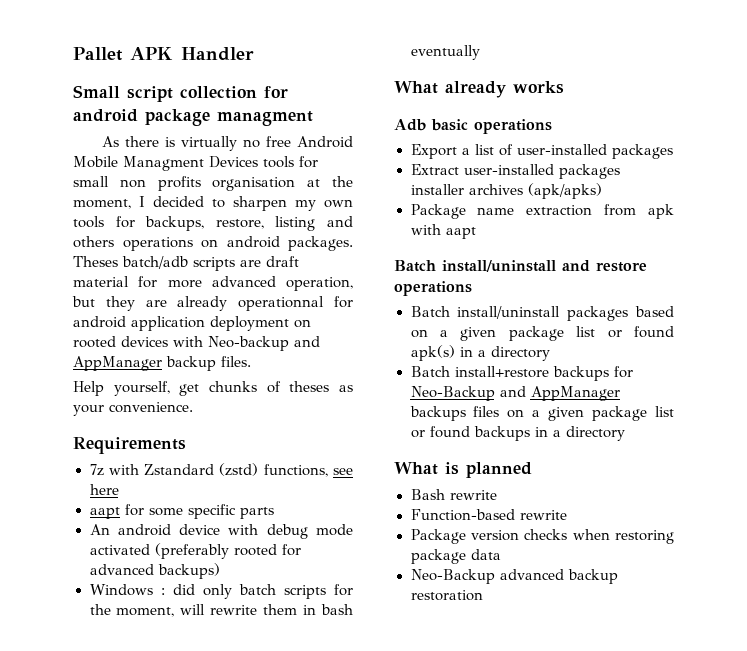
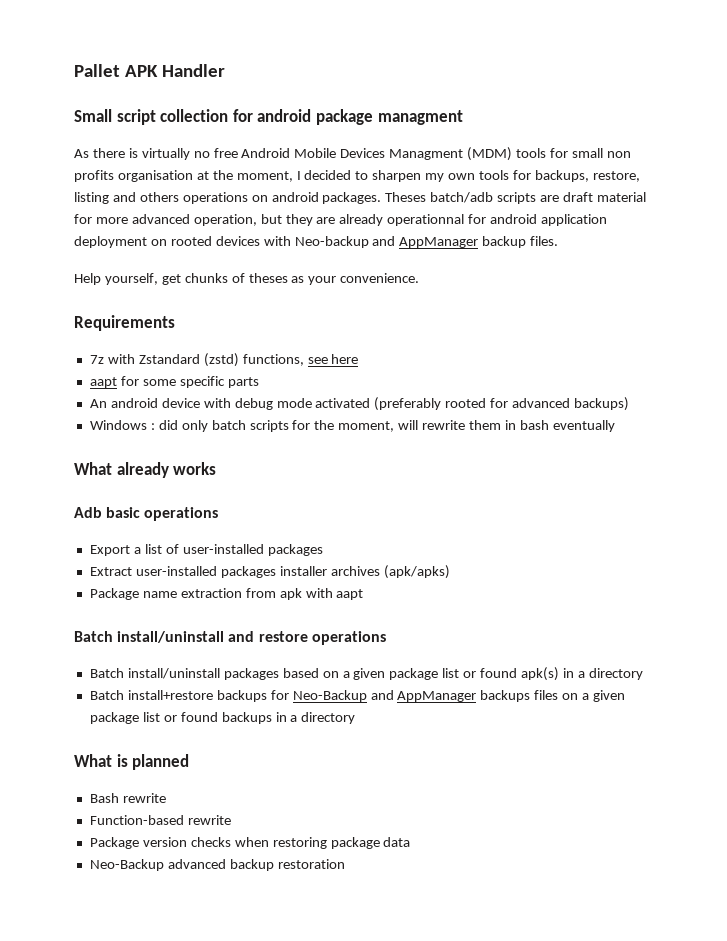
- As there is virtually no free Android Mobile Managment Devices tools for small non profits organisation at the moment, I decided to sharpen my own tools for backups, restore, listing and others operations on android packages.
+ As there is virtually no free Android Mobile Devices Managment (MDM) tools for small non profits organisation at the moment, I decided to sharpen my own tools for backups, restore, listing and others operations on android packages.

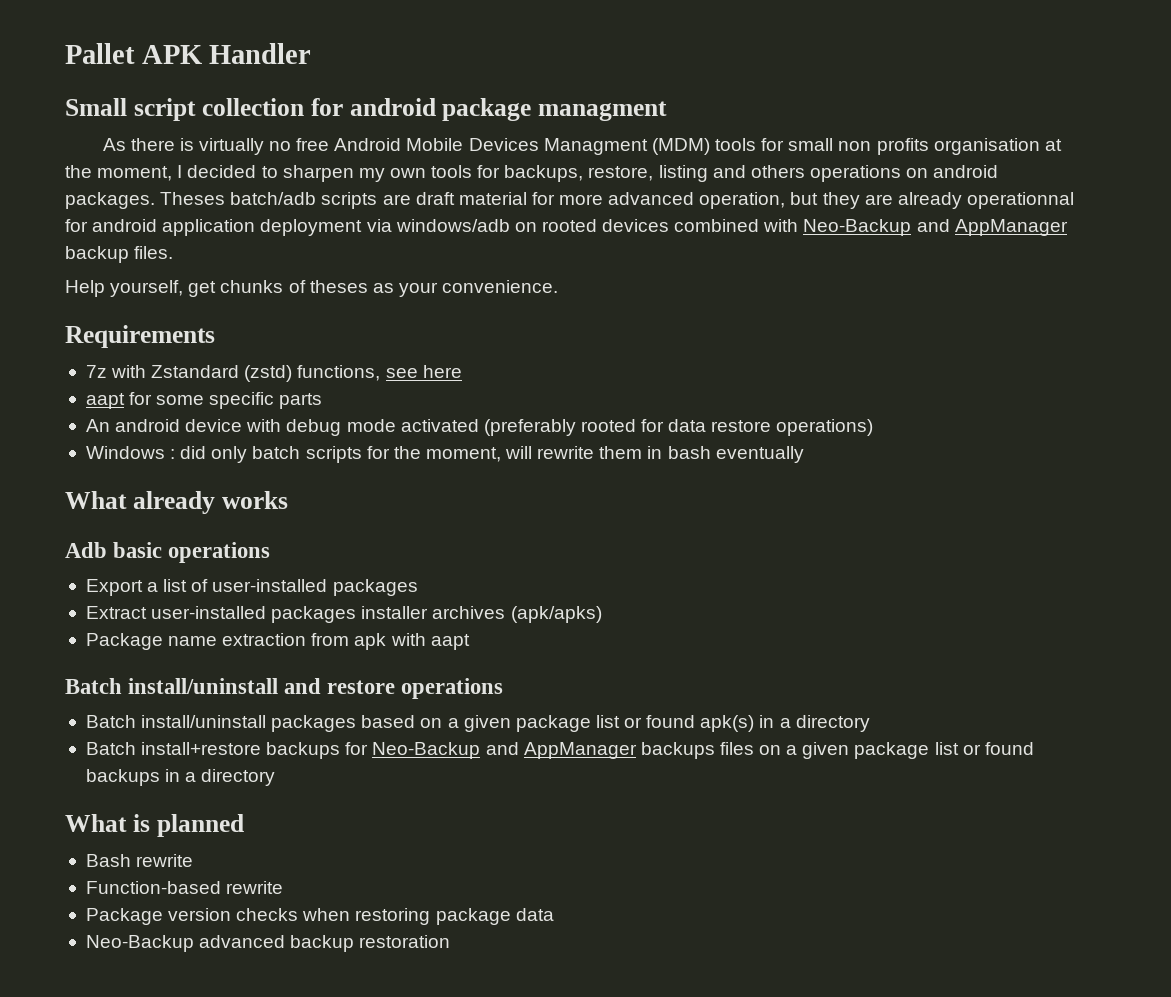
- Theses batch/adb scripts are draft material for more advanced operation, but they are already operationnal for android application deployment on rooted devices with Neo-backup and AppManager backup files.
+ Theses batch/adb scripts are draft material for more advanced operation, but they are already operationnal for android application deployment via windows/adb on rooted devices combined with Neo-Backup and AppManager backup files.
- An android device with debug mode activated (preferably rooted for advanced backups)
+ An android device with debug mode activated (preferably rooted for data restore operations)

